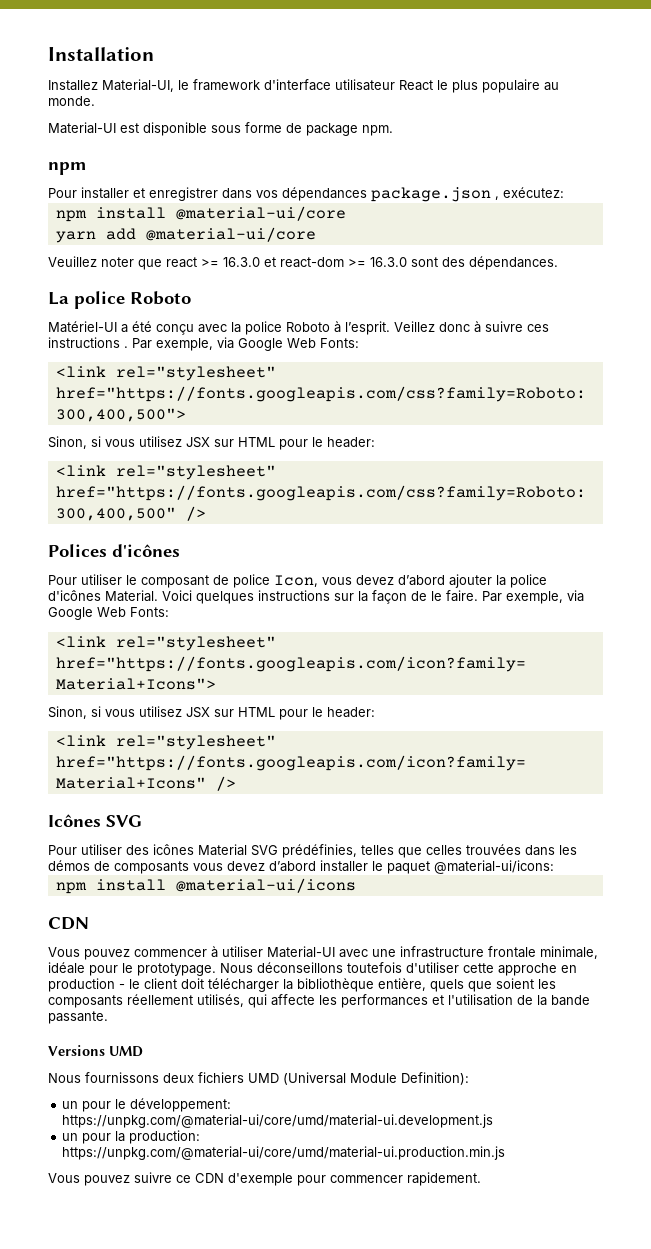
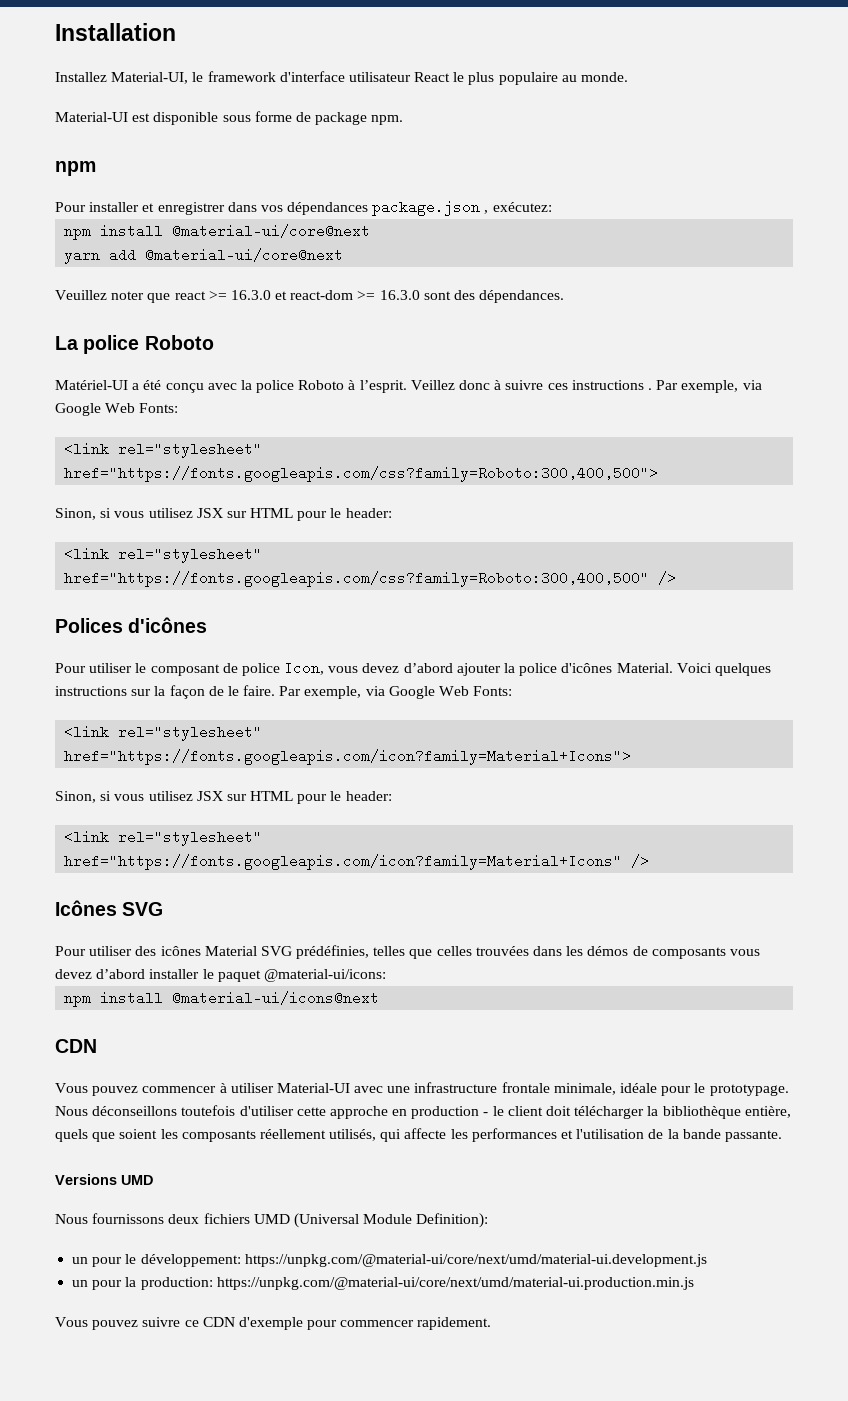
- npm install @material-ui/core
+ npm install @material-ui/core@next
- yarn add @material-ui/core
+ yarn add @material-ui/core@next
- npm install @material-ui/icons
+ npm install @material-ui/icons@next
- un pour le développement: https://unpkg.com/@material-ui/core/umd/material-ui.development.js
+ un pour le développement: https://unpkg.com/@material-ui/core/next/umd/material-ui.development.js
- un pour la production: https://unpkg.com/@material-ui/core/umd/material-ui.production.min.js
+ un pour la production: https://unpkg.com/@material-ui/core/next/umd/material-ui.production.min.js

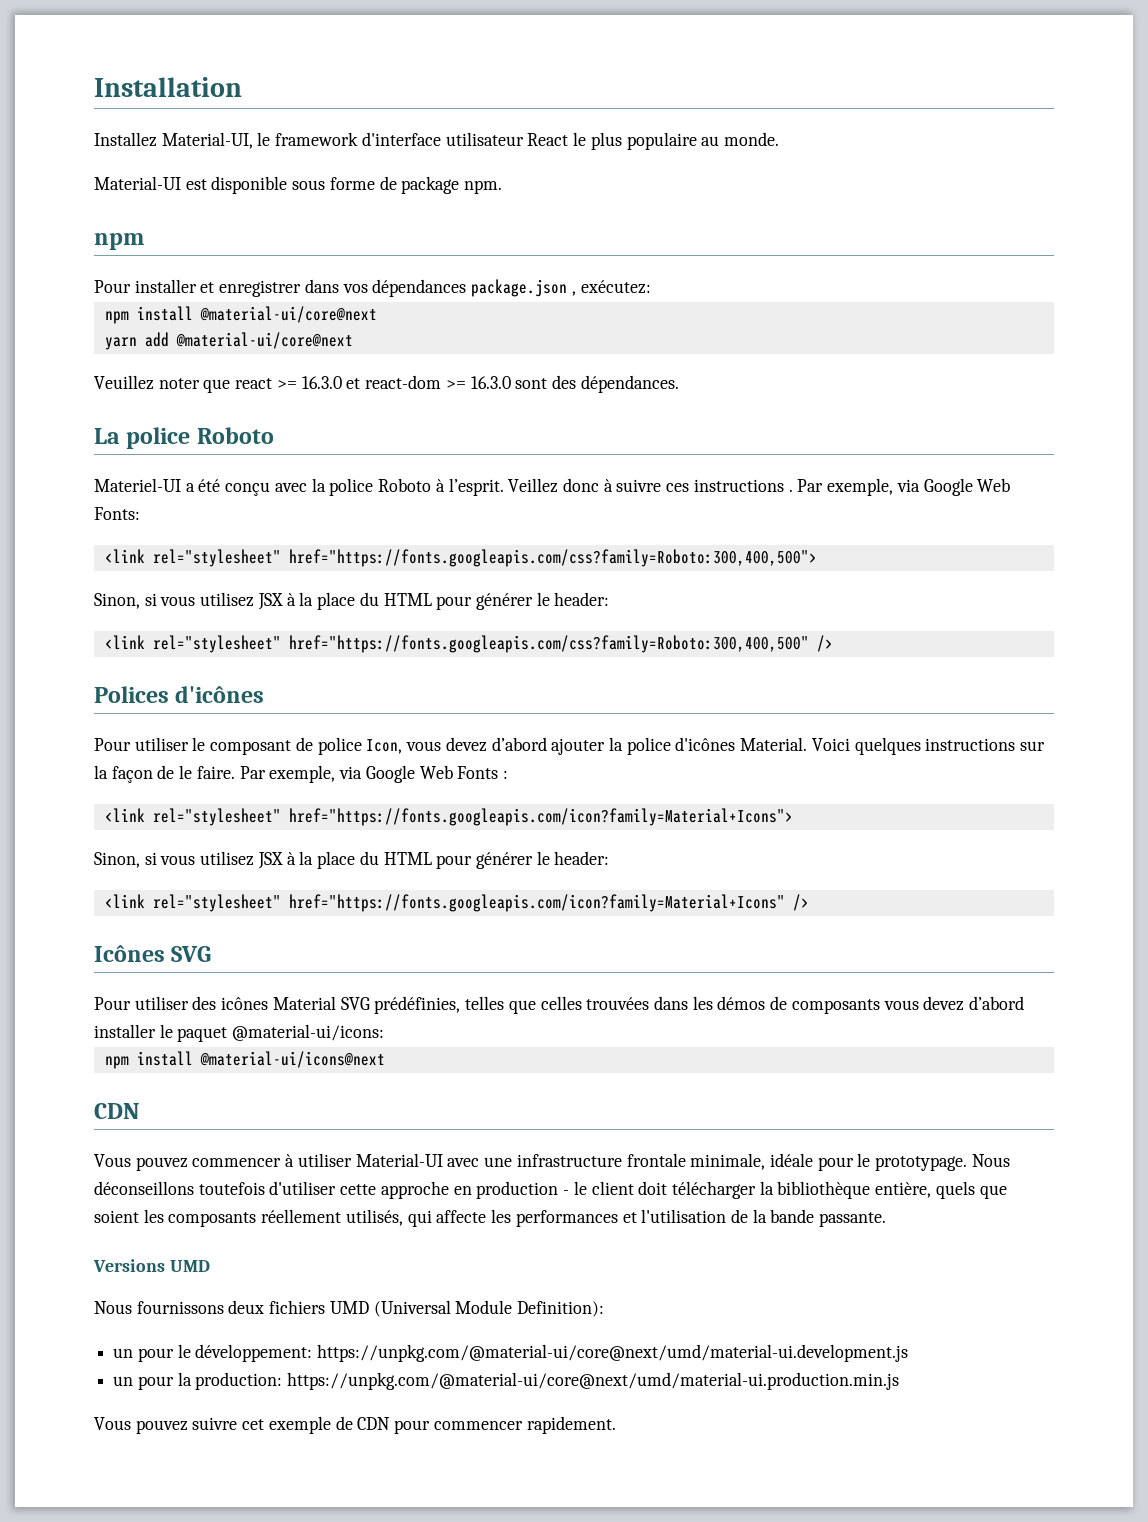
- Matériel-UI a été conçu avec la police Roboto à l’esprit.
+ Materiel-UI a été conçu avec la police Roboto à l’esprit.
  <link rel="stylesheet" href="https://fonts.googleapis.com/css?family=Roboto:300,400,500">
- Sinon, si vous utilisez JSX sur HTML pour le header:
+ Sinon, si vous utilisez JSX à la place du HTML pour générer le header:
- Voici quelques instructions sur la façon de le faire. Par exemple, via Google Web Fonts:
+ Voici quelques instructions sur la façon de le faire. Par exemple, via Google Web Fonts :
  <link rel="stylesheet" href="https://fonts.googleapis.com/icon?family=Material+Icons">
- Sinon, si vous utilisez JSX sur HTML pour le header:
+ Sinon, si vous utilisez JSX à la place du HTML pour générer le header:
- un pour le développement: https://unpkg.com/@material-ui/core/next/umd/material-ui.development.js
+ un pour le développement: https://unpkg.com/@material-ui/core@next/umd/material-ui.development.js
- un pour la production: https://unpkg.com/@material-ui/core/next/umd/material-ui.production.min.js
+ un pour la production: https://unpkg.com/@material-ui/core@next/umd/material-ui.production.min.js
- Vous pouvez suivre ce CDN d'exemple pour commencer rapidement.
+ Vous pouvez suivre cet exemple de CDN pour commencer rapidement.

